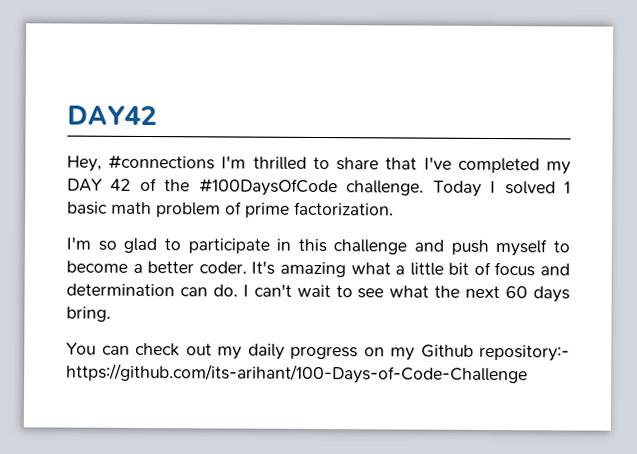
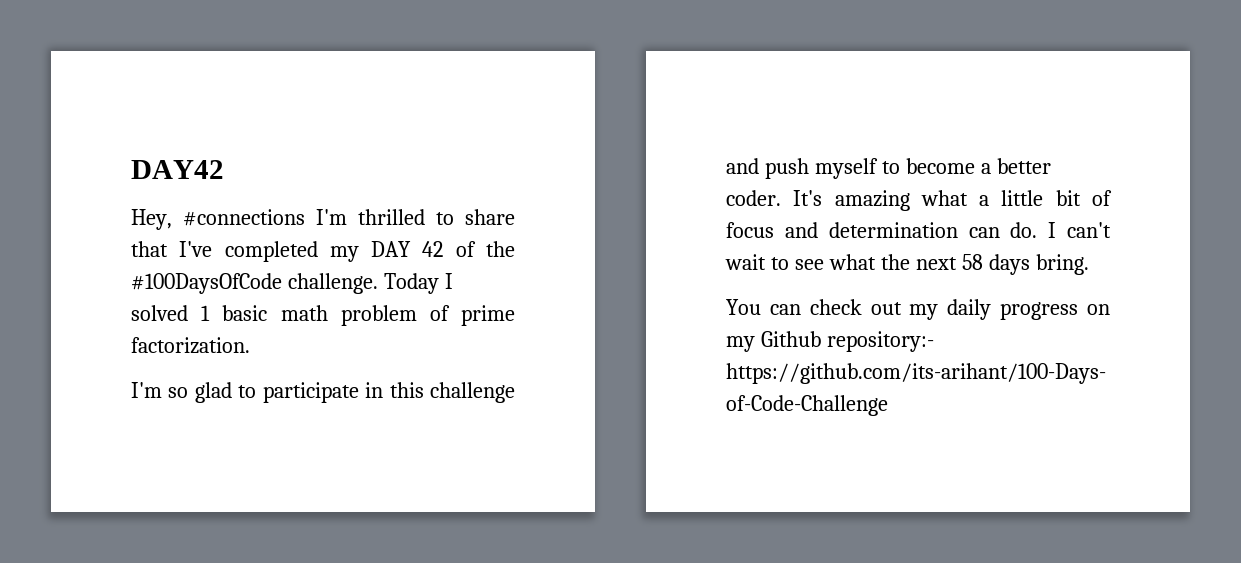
- I can't wait to see what the next 60 days bring.
+ I can't wait to see what the next 58 days bring.

